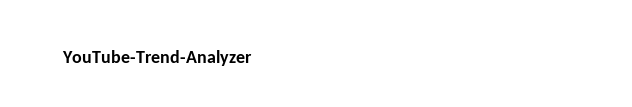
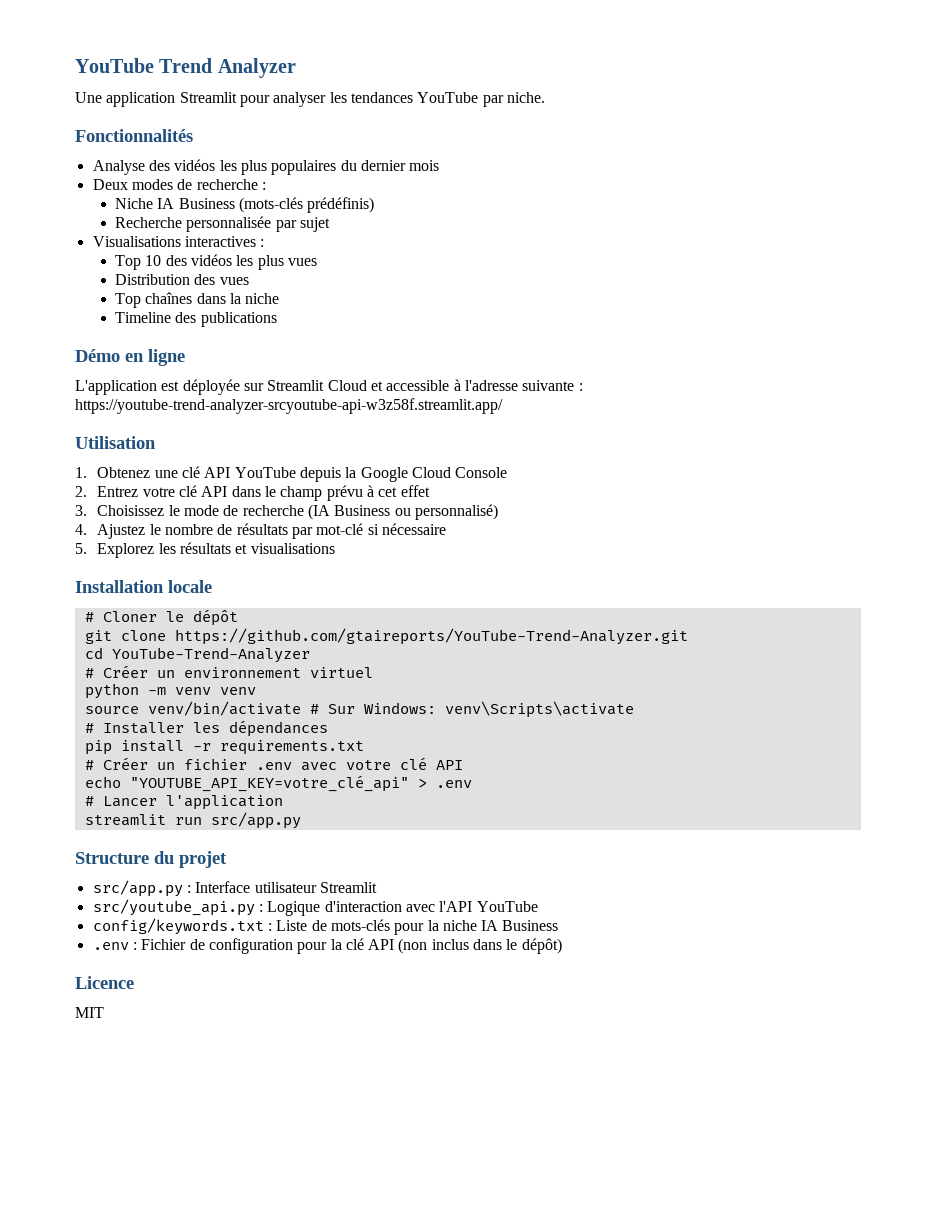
- YouTube-Trend-Analyzer
+ YouTube Trend Analyzer
+ Une application Streamlit pour analyser les tendances YouTube par niche.
+ Fonctionnalités
+ Analyse des vidéos les plus populaires du dernier mois
+ Deux modes de recherche :
+ Niche IA Business (mots-clés prédéfinis)
+ Recherche personnalisée par sujet
+ Visualisations interactives :
+ Top 10 des vidéos les plus vues
+ Distribution des vues
+ Top chaînes dans la niche
+ Timeline des publications
+ Démo en ligne
+ L'application est déployée sur Streamlit Cloud et accessible à l'adresse suivante : https://youtube-trend-analyzer-srcyoutube-api-w3z58f.streamlit.app/
+ Utilisation
+ 1. Obtenez une clé API YouTube depuis la Google Cloud Console
+ 2. Entrez votre clé API dans le champ prévu à cet effet
+ 3. Choisissez le mode de recherche (IA Business ou personnalisé)
+ 4. Ajustez le nombre de résultats par mot-clé si nécessaire
+ 5. Explorez les résultats et visualisations
+ Installation locale
+ # Cloner le dépôt
+ git clone https://github.com/gtaireports/YouTube-Trend-Analyzer.git
+ cd YouTube-Trend-Analyzer
+ # Créer un environnement virtuel
+ python -m venv venv
+ source venv/bin/activate # Sur Windows: venv\Scripts\activate
+ # Installer les dépendances
+ pip install -r requirements.txt
+ # Créer un fichier .env avec votre clé API
+ echo "YOUTUBE_API_KEY=votre_clé_api" > .env
+ # Lancer l'application
+ streamlit run src/app.py
+ Structure du projet
+ src/app.py : Interface utilisateur Streamlit
+ src/youtube_api.py : Logique d'interaction avec l'API YouTube
+ config/keywords.txt : Liste de mots-clés pour la niche IA Business
+ .env : Fichier de configuration pour la clé API (non inclus dans le dépôt)
+ Licence
+ MIT

